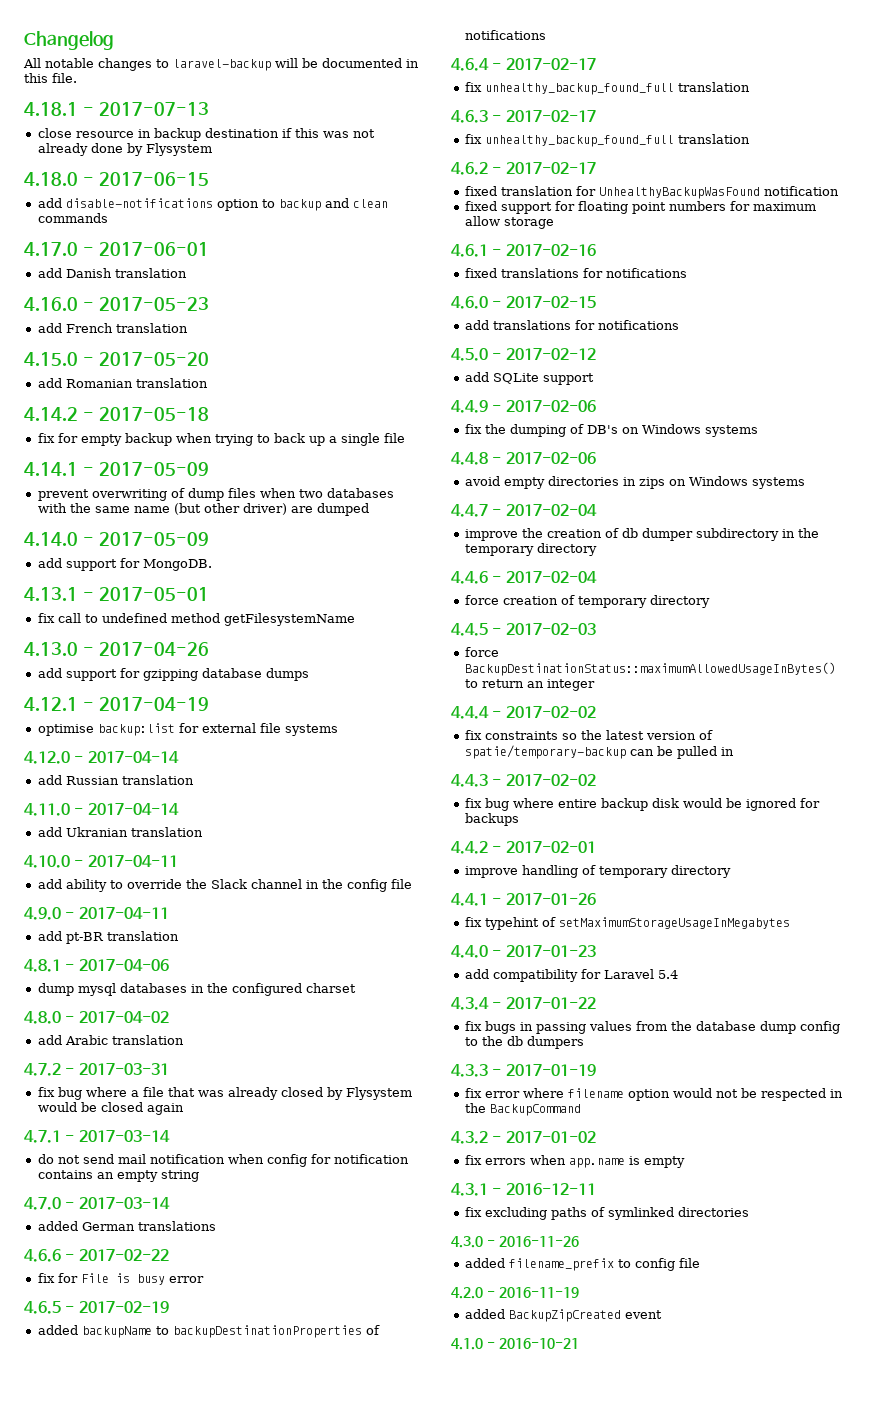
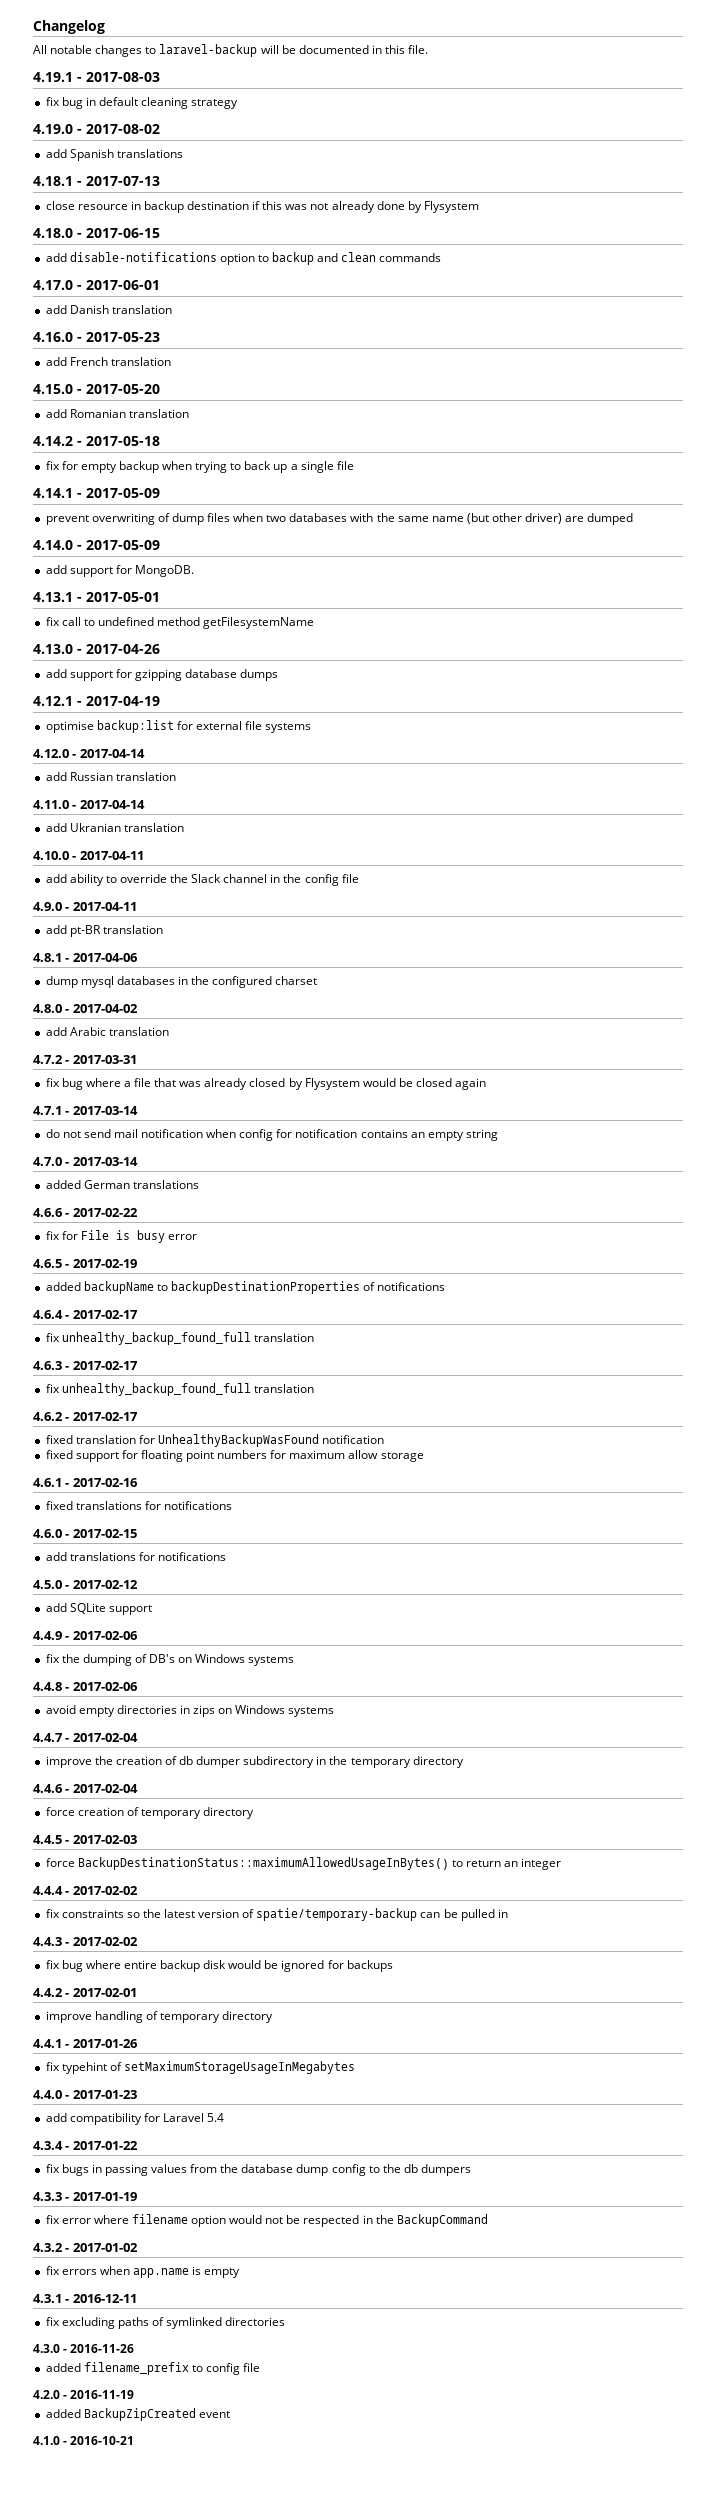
+ 4.19.1 - 2017-08-03
+ fix bug in default cleaning strategy
+ 4.19.0 - 2017-08-02
+ add Spanish translations

